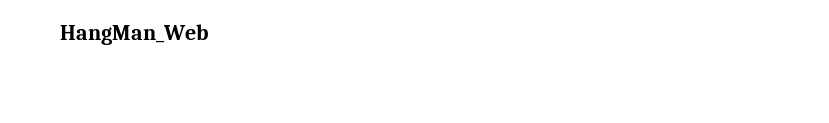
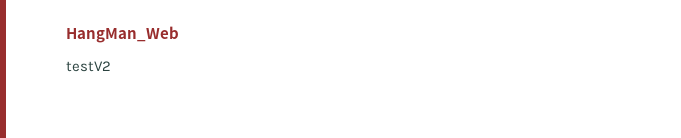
+ testV2

